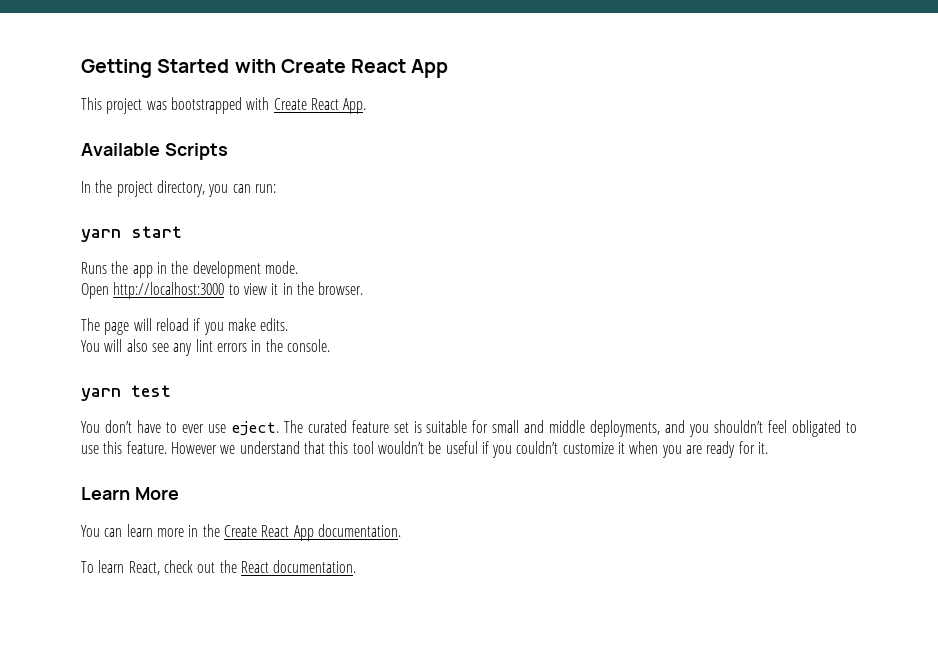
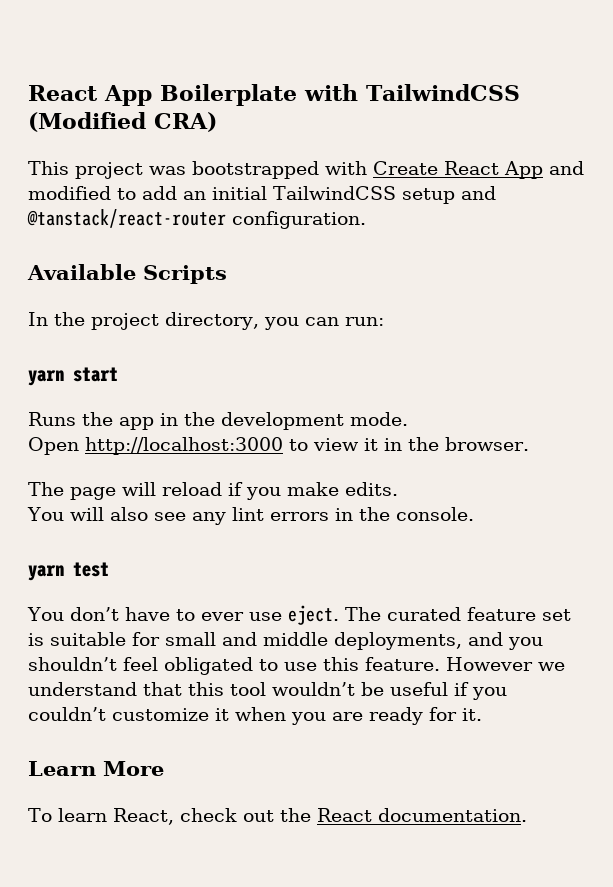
- Getting Started with Create React App
+ React App Boilerplate with TailwindCSS (Modified CRA)
- This project was bootstrapped with Create React App.
+ This project was bootstrapped with Create React App and modified to add an initial TailwindCSS setup and @tanstack/react-router configuration.
- You can learn more in the Create React App documentation.

